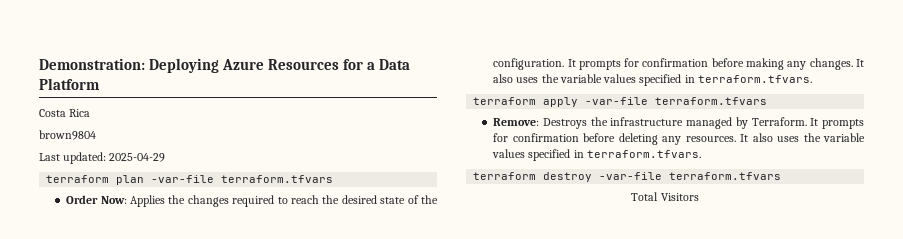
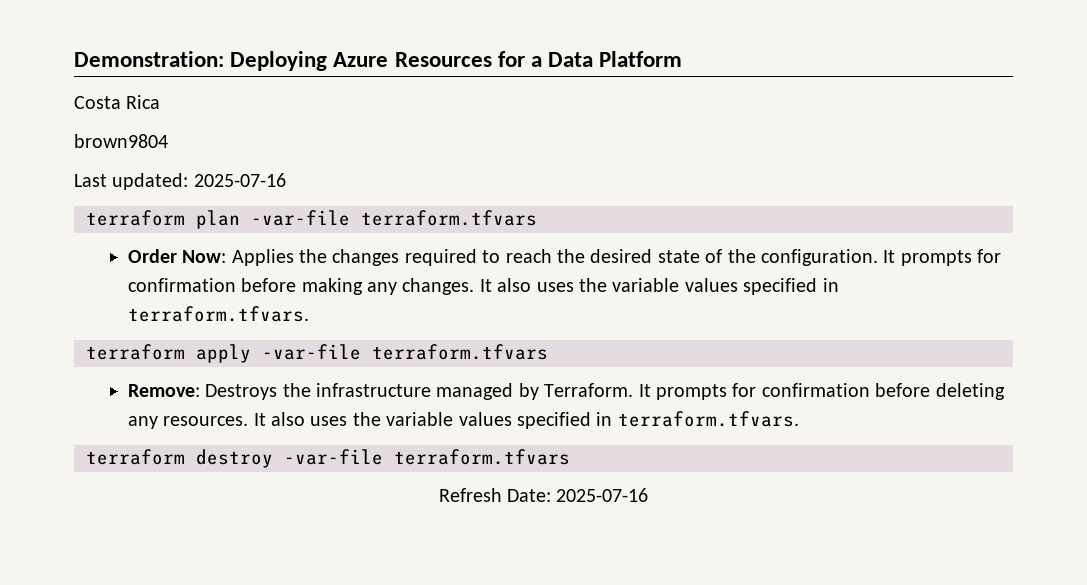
- Last updated: 2025-04-29
+ Last updated: 2025-07-16
- Total Visitors
+ Refresh Date: 2025-07-16

